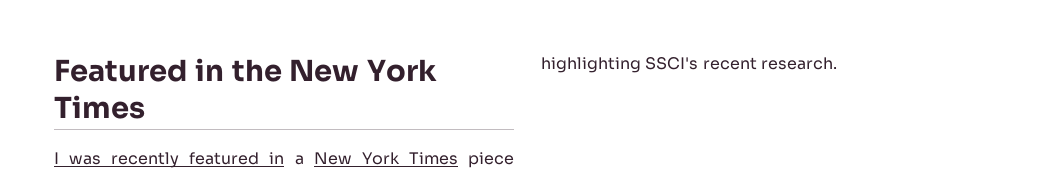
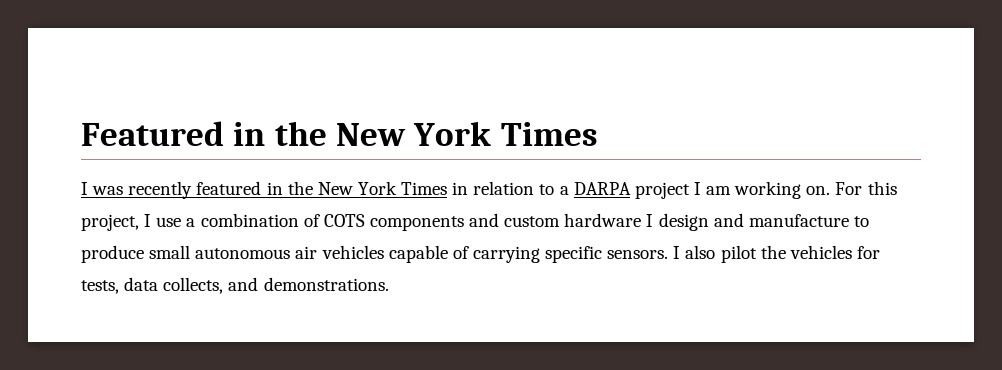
- I was recently featured in a New York Times piece highlighting SSCI's recent research.
+ I was recently featured in the New York Times in relation to a DARPA project I am working on. For this project, I use a combination of COTS components and custom hardware I design and manufacture to produce small autonomous air vehicles capable of carrying specific sensors. I also pilot the vehicles for tests, data collects, and demonstrations.

